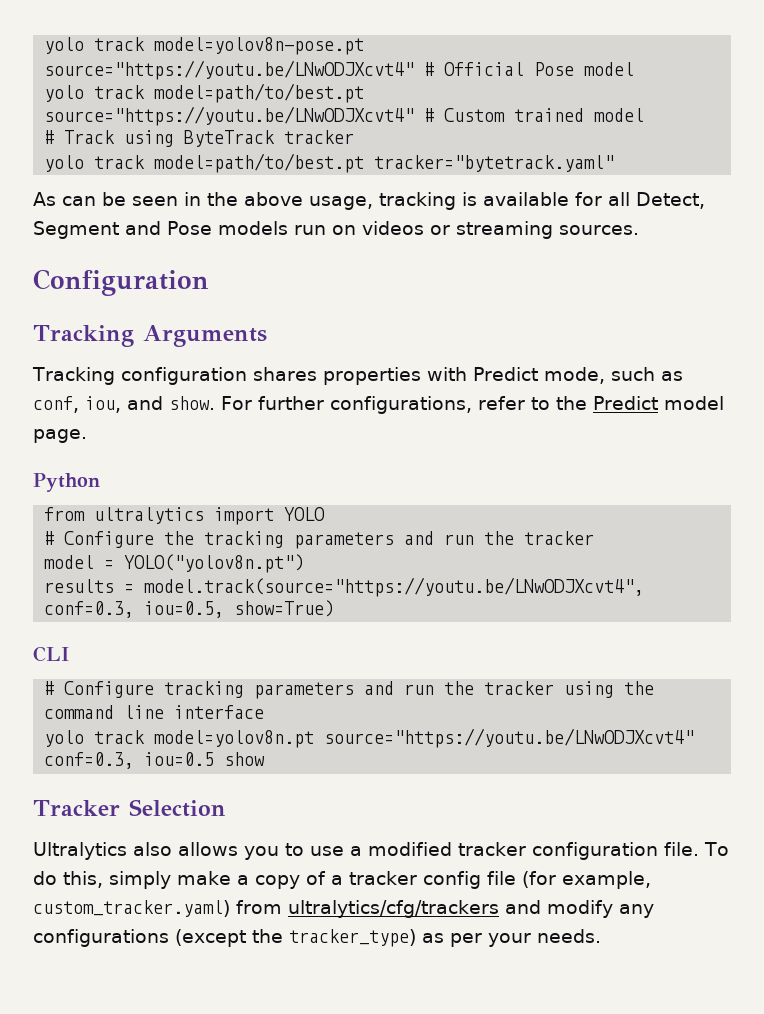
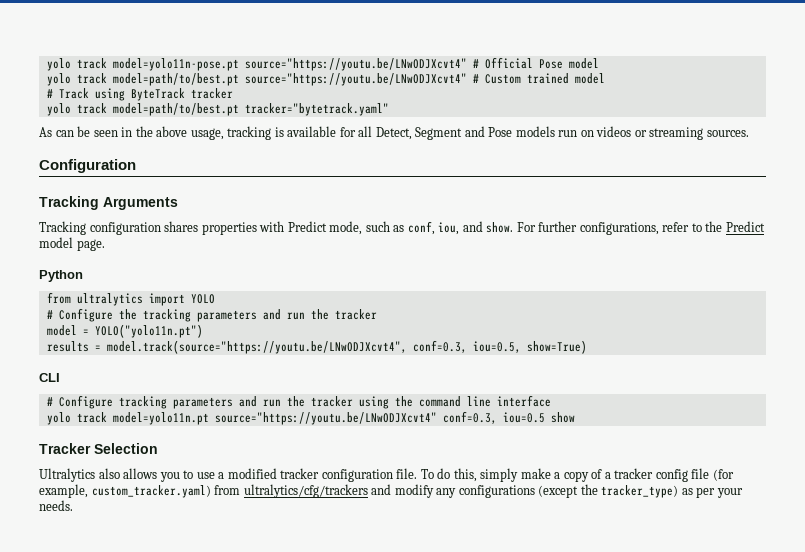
- yolo track model=yolov8n-pose.pt source="https://youtu.be/LNwODJXcvt4" # Official Pose model
+ yolo track model=yolo11n-pose.pt source="https://youtu.be/LNwODJXcvt4" # Official Pose model
- model = YOLO("yolov8n.pt")
+ model = YOLO("yolo11n.pt")
- yolo track model=yolov8n.pt source="https://youtu.be/LNwODJXcvt4" conf=0.3, iou=0.5 show
+ yolo track model=yolo11n.pt source="https://youtu.be/LNwODJXcvt4" conf=0.3, iou=0.5 show

